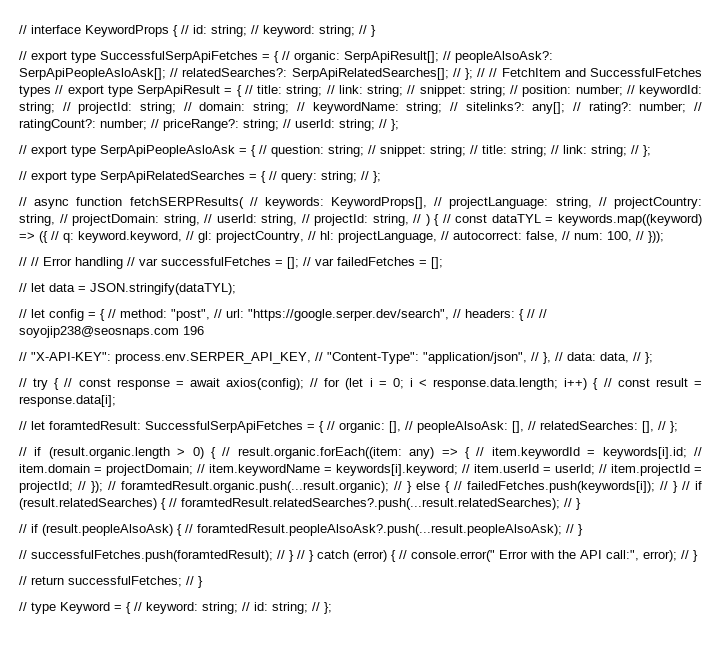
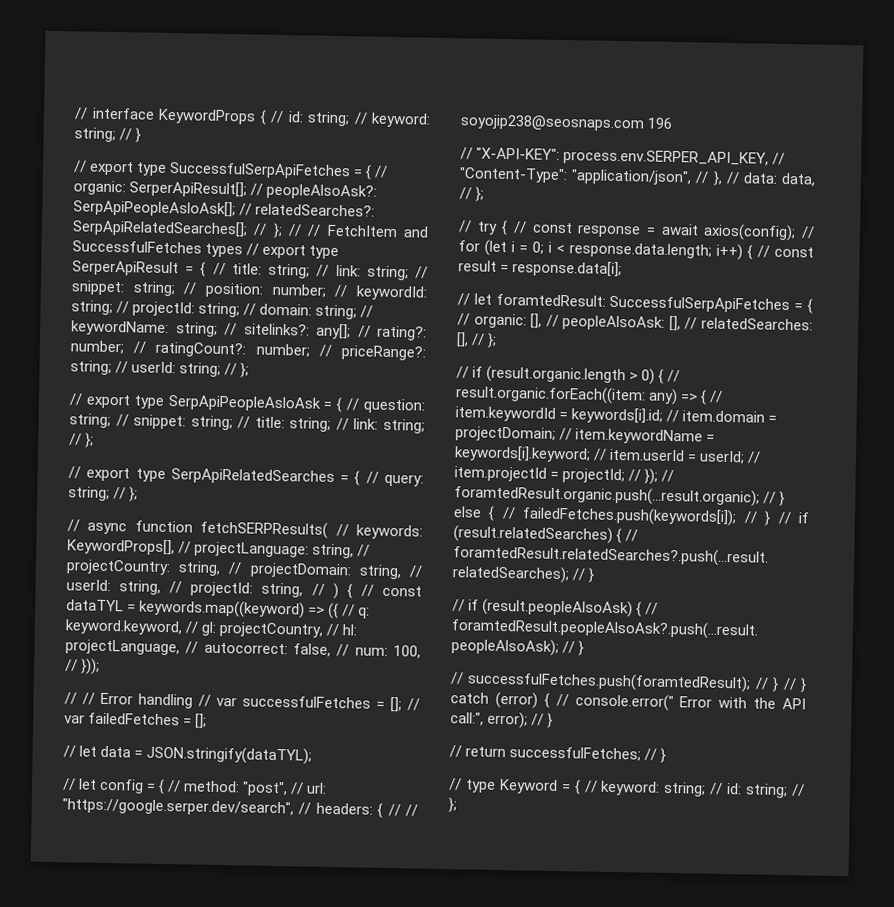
- // export type SuccessfulSerpApiFetches = { // organic: SerpApiResult[]; // peopleAlsoAsk?: SerpApiPeopleAsloAsk[]; // relatedSearches?: SerpApiRelatedSearches[]; // }; // // FetchItem and SuccessfulFetches types // export type SerpApiResult = { // title: string; // link: string; // snippet: string; // position: number; // keywordId: string; // projectId: string; // domain: string; // keywordName: string; // sitelinks?: any[]; // rating?: number; // ratingCount?: number; // priceRange?: string; // userId: string; // };
+ // export type SuccessfulSerpApiFetches = { // organic: SerperApiResult[]; // peopleAlsoAsk?: SerpApiPeopleAsloAsk[]; // relatedSearches?: SerpApiRelatedSearches[]; // }; // // FetchItem and SuccessfulFetches types // export type SerperApiResult = { // title: string; // link: string; // snippet: string; // position: number; // keywordId: string; // projectId: string; // domain: string; // keywordName: string; // sitelinks?: any[]; // rating?: number; // ratingCount?: number; // priceRange?: string; // userId: string; // };

